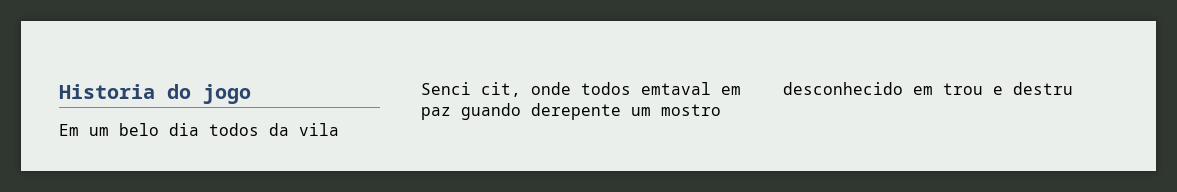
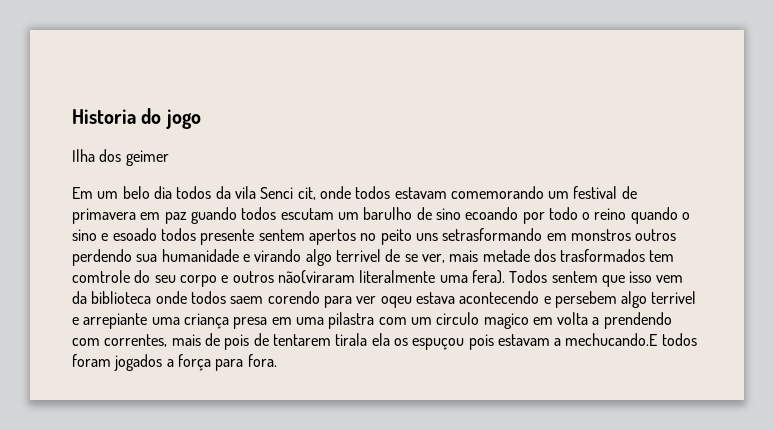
+ Ilha dos geimer
- Em um belo dia todos da vila Senci cit, onde todos emtaval em paz guando derepente um mostro desconhecido em trou e destru
+ Em um belo dia todos da vila Senci cit, onde todos estavam comemorando um festival de primavera em paz guando todos escutam um barulho de sino ecoando por todo o reino quando o sino e esoado todos presente sentem apertos no peito uns setrasformando em monstros outros perdendo sua humanidade e virando algo terrivel de se ver, mais metade dos trasformados tem comtrole do seu corpo e outros não(viraram literalmente uma fera). Todos sentem que isso vem da biblioteca onde todos saem corendo para ver oqeu estava acontecendo e persebem algo terrivel e arrepiante uma criança presa em uma pilastra com um circulo magico em volta a prendendo com correntes, mais de pois de tentarem tirala ela os espuçou pois estavam a mechucando.E todos foram jogados a força para fora.

